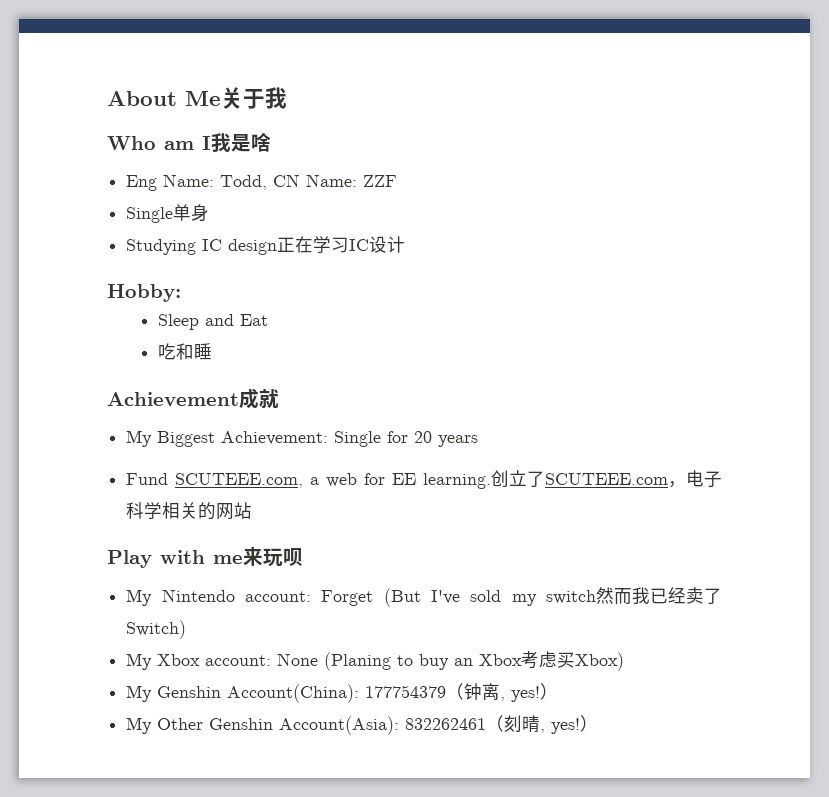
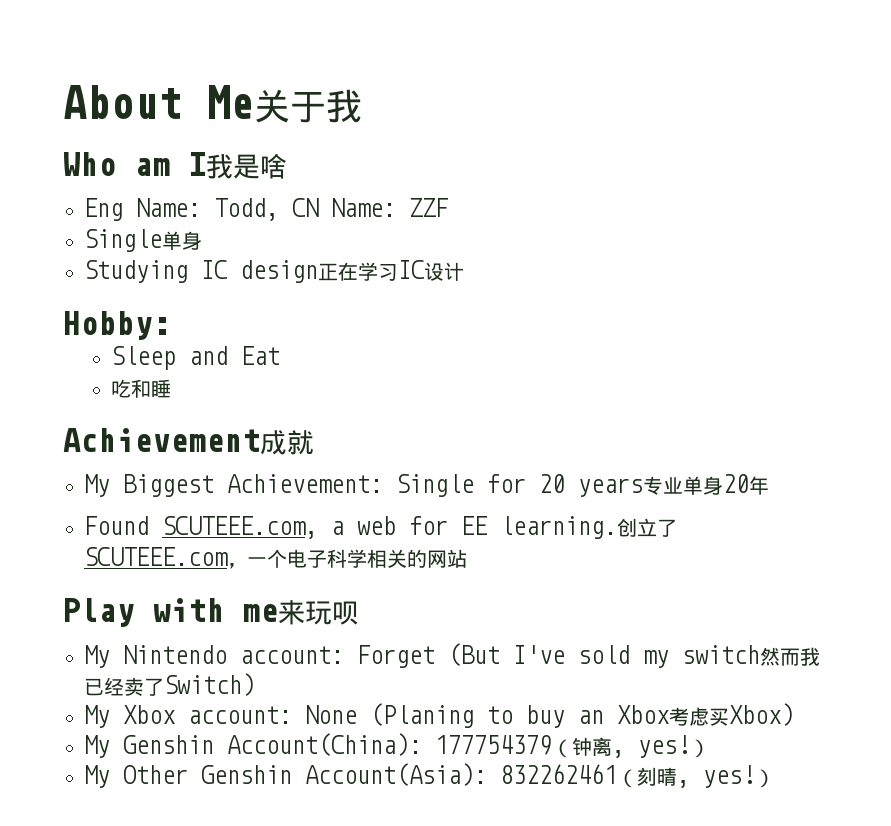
- My Biggest Achievement: Single for 20 years
- Fund SCUTEEE.com, a web for EE learning.
+ My Biggest Achievement: Single for 20 years专业单身20年
+ Found SCUTEEE.com, a web for EE learning.
- 创立了SCUTEEE.com，电子科学相关的网站
+ 创立了SCUTEEE.com，一个电子科学相关的网站

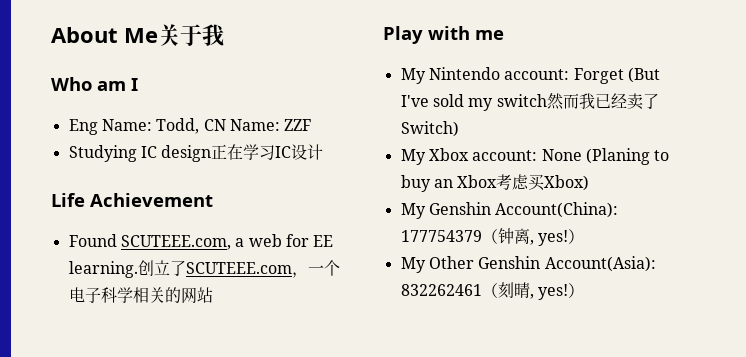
- Who am I我是啥
+ Who am I
- Single单身
- Hobby:
- Sleep and Eat
- 吃和睡
- Achievement成就
- My Biggest Achievement: Single for 20 years专业单身20年
+ Life Achievement
- Play with me来玩呗
+ Play with me

